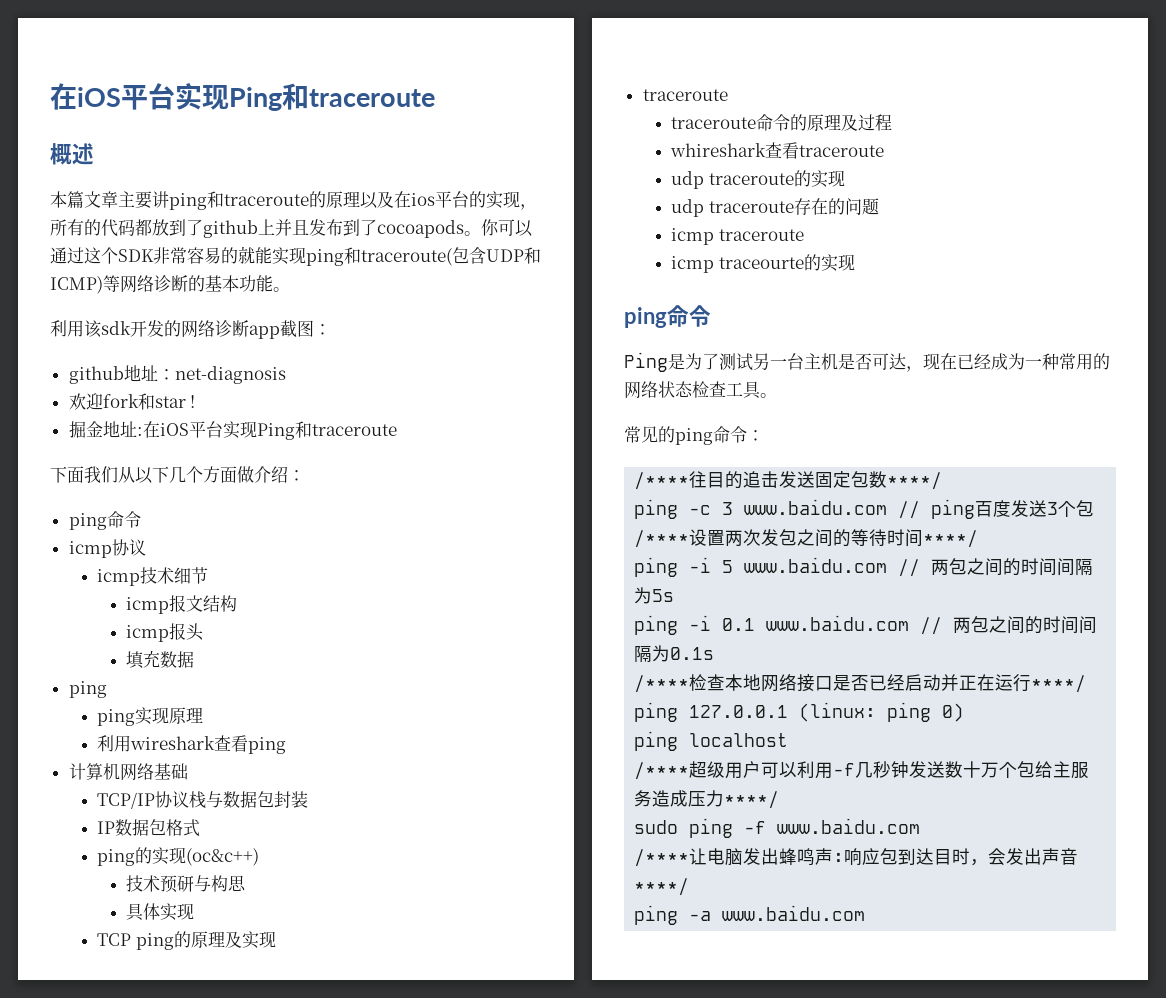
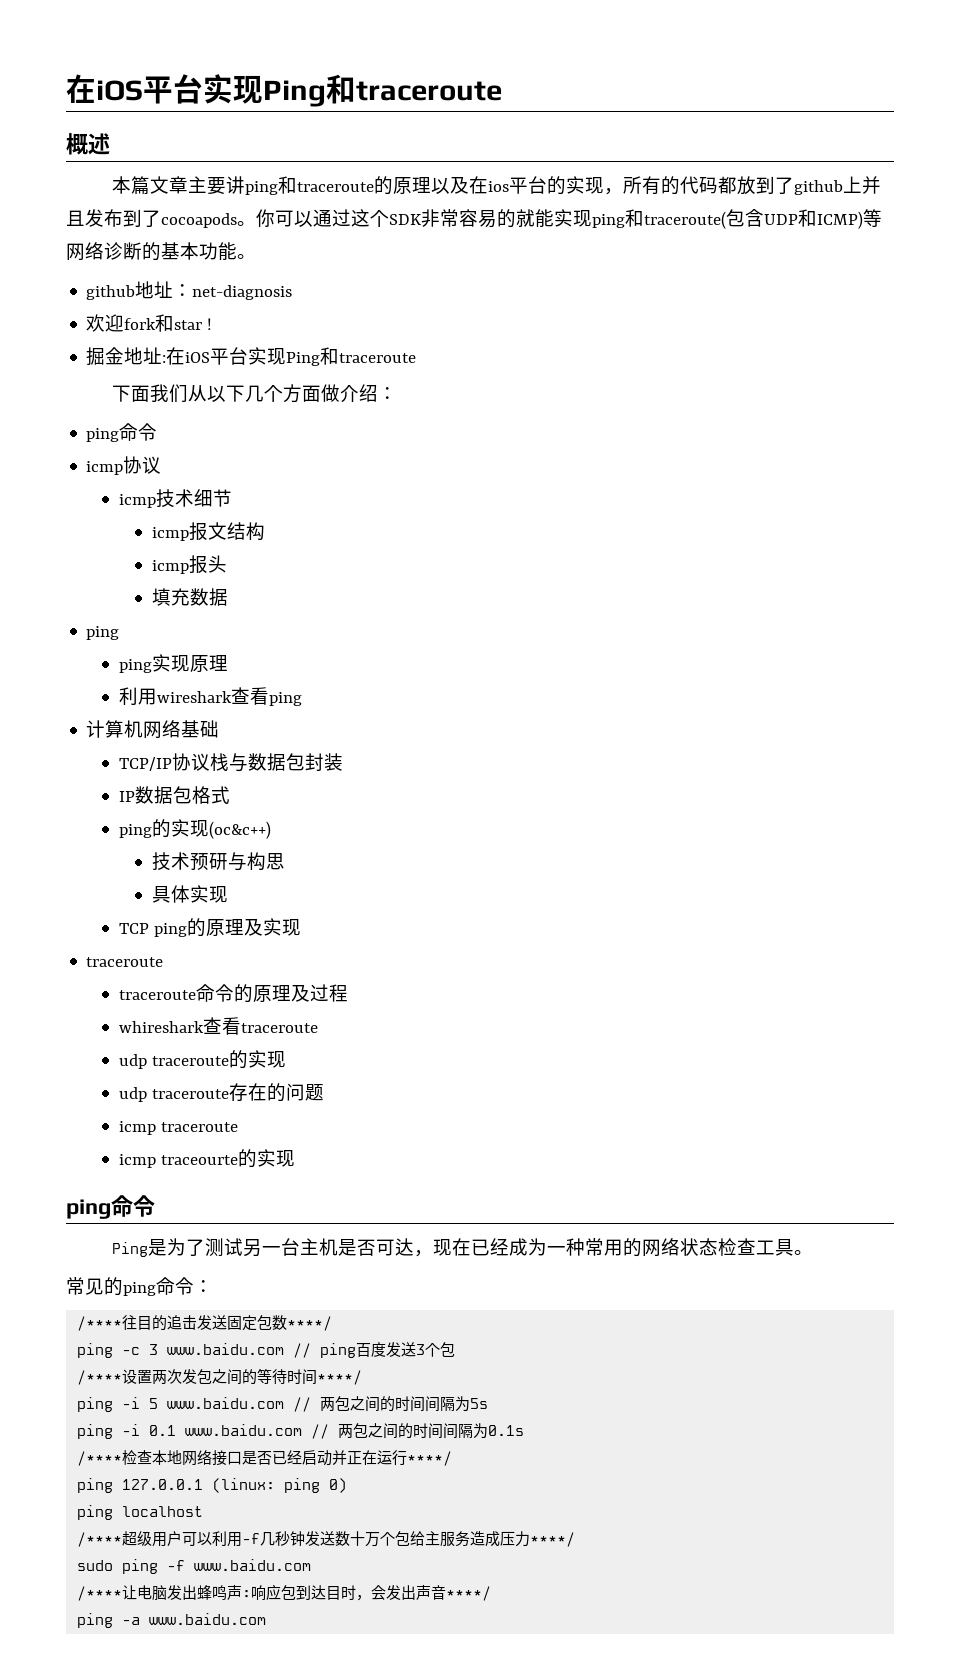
- 利用该sdk开发的网络诊断app截图：

